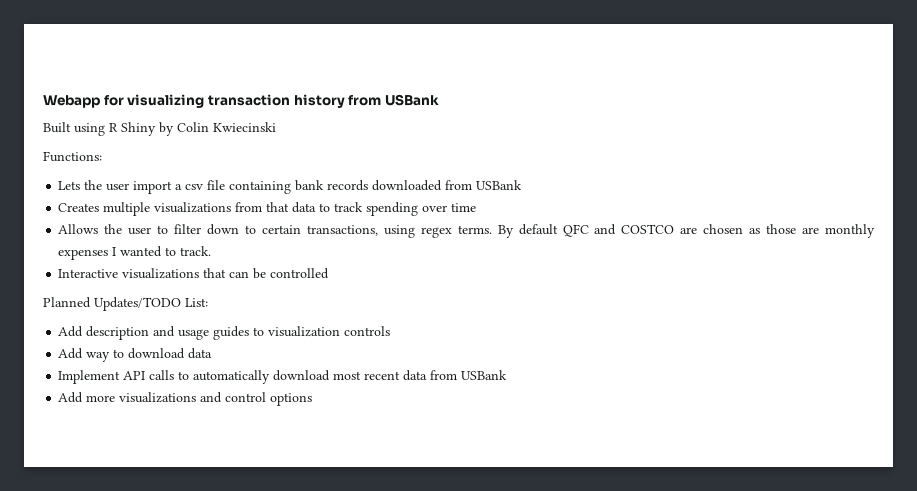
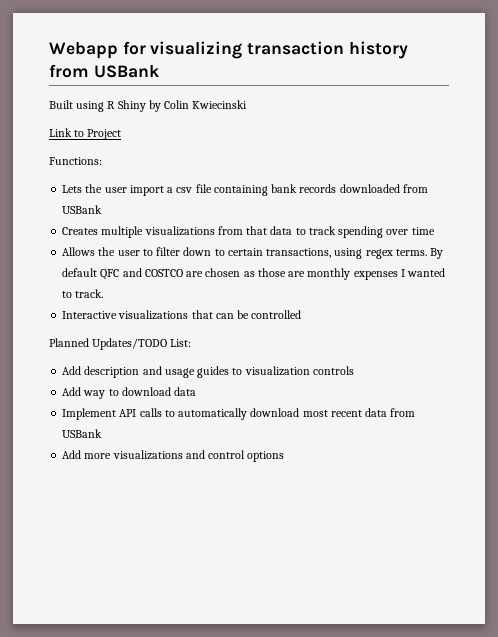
+ Link to Project

